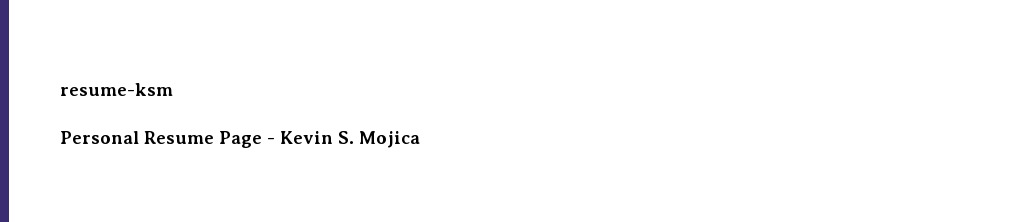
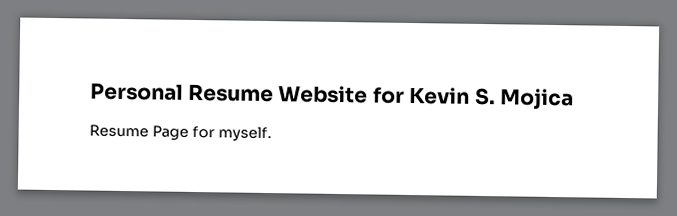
- resume-ksm
- Personal Resume Page - Kevin S. Mojica
+ Personal Resume Website for Kevin S. Mojica
+ Resume Page for myself.

